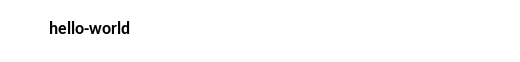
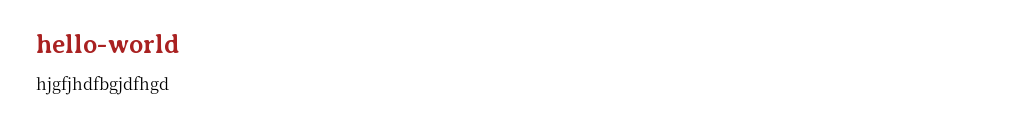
+ hjgfjhdfbgjdfhgd

